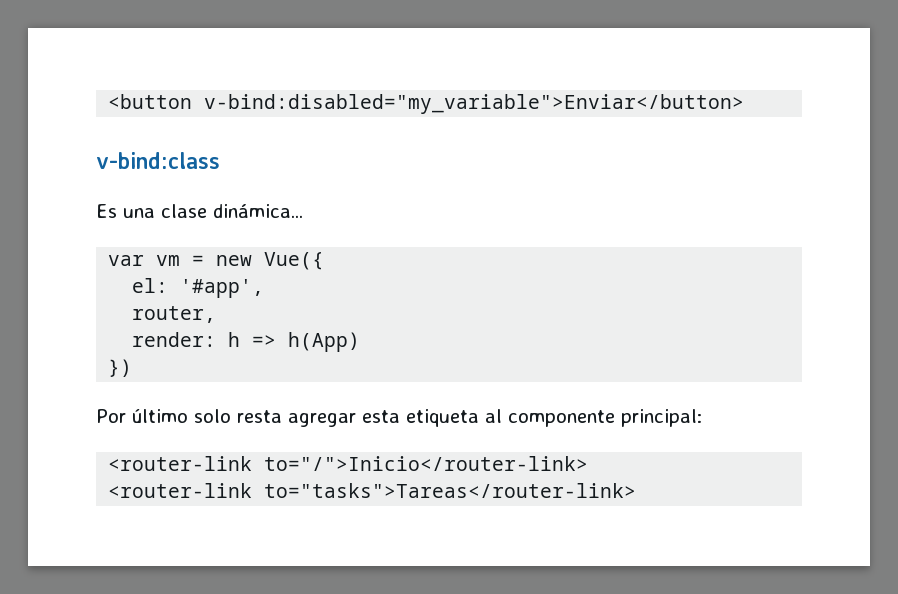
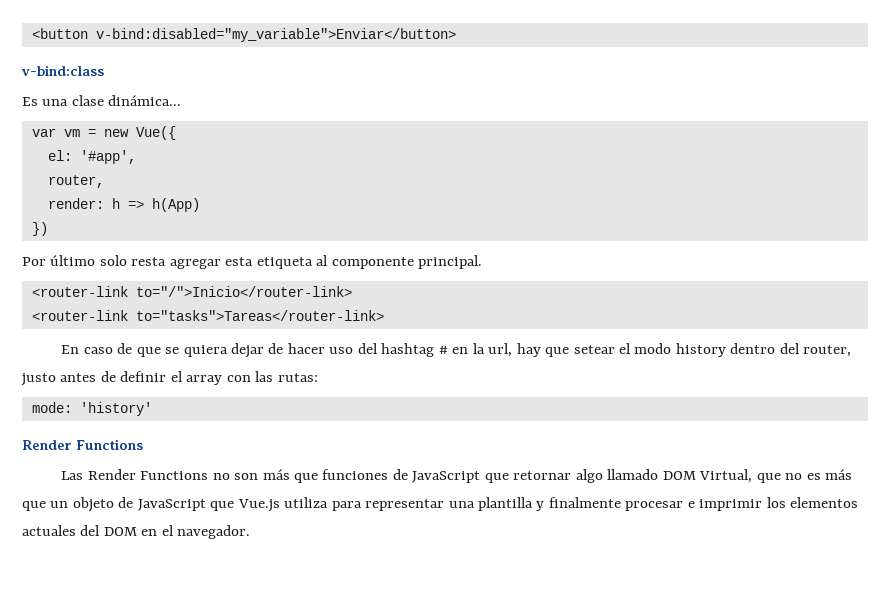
- Por último solo resta agregar esta etiqueta al componente principal:
+ Por último solo resta agregar esta etiqueta al componente principal.
+ En caso de que se quiera dejar de hacer uso del hashtag # en la url, hay que setear el modo history dentro del router, justo antes de definir el array con las rutas:
+ mode: 'history'
+ Render Functions
+ Las Render Functions no son más que funciones de JavaScript que retornar algo llamado DOM Virtual, que no es más que un objeto de JavaScript que Vue.js utiliza para representar una plantilla y finalmente procesar e imprimir los elementos actuales del DOM en el navegador.

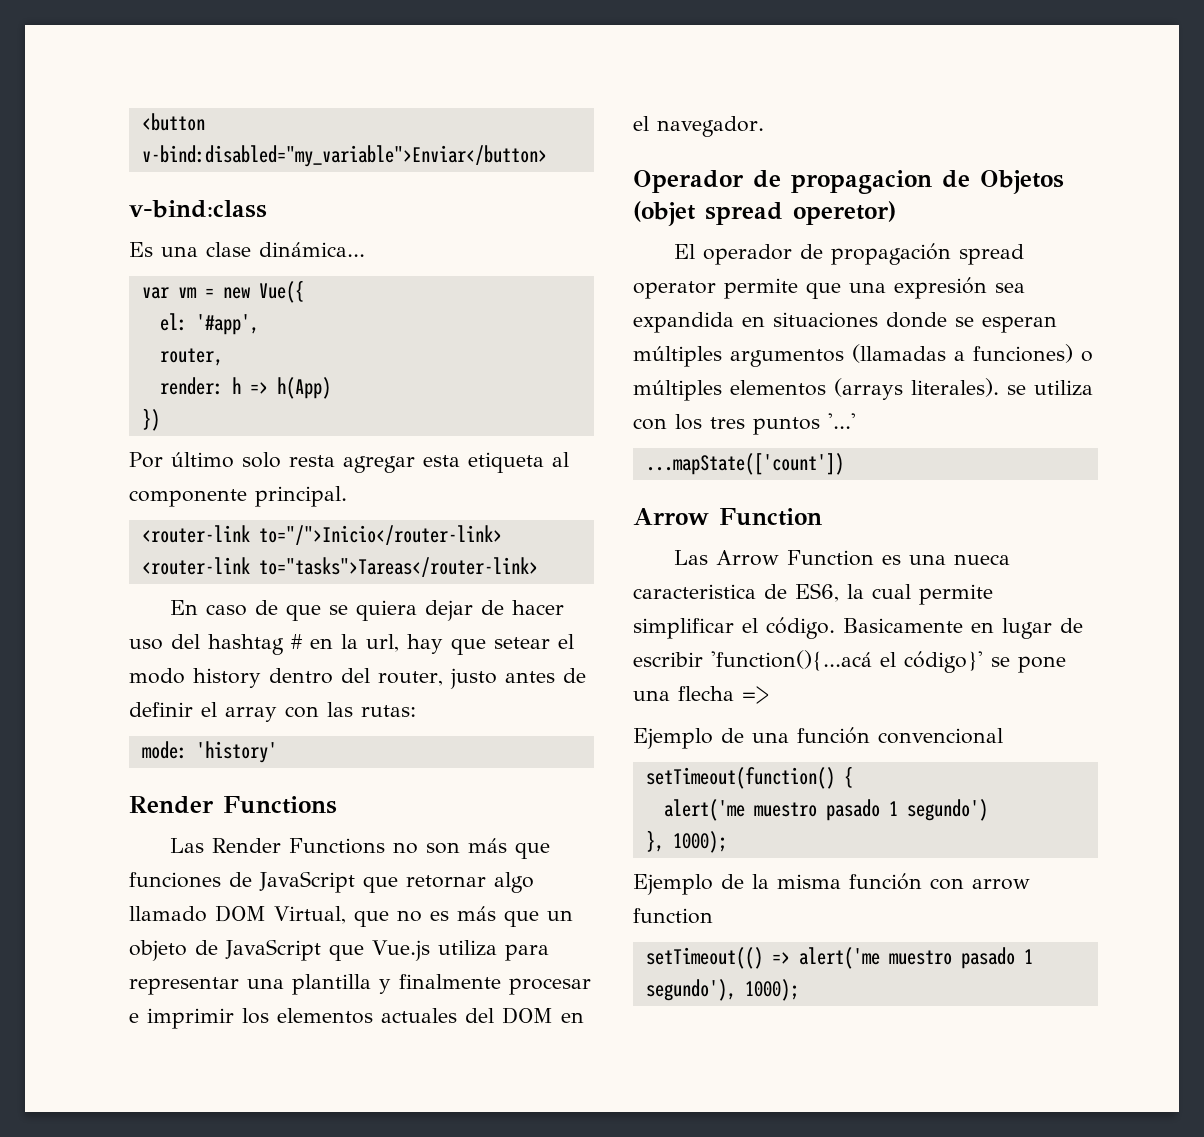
+ Operador de propagacion de Objetos (objet spread operetor)
+ El operador de propagación spread operator permite que una expresión sea expandida en situaciones donde se esperan múltiples argumentos (llamadas a funciones) o múltiples elementos (arrays literales). se utiliza con los tres puntos '...'
+ ...mapState(['count'])
+ Arrow Function
+ Las Arrow Function es una nueca caracteristica de ES6, la cual permite simplificar el código. Basicamente en lugar de escribir 'function(){...acá el código}' se pone una flecha =>
+ Ejemplo de una función convencional
+ setTimeout(function() {
+ alert('me muestro pasado 1 segundo')
+ }, 1000);
+ Ejemplo de la misma función con arrow function
+ setTimeout(() => alert('me muestro pasado 1 segundo'), 1000);

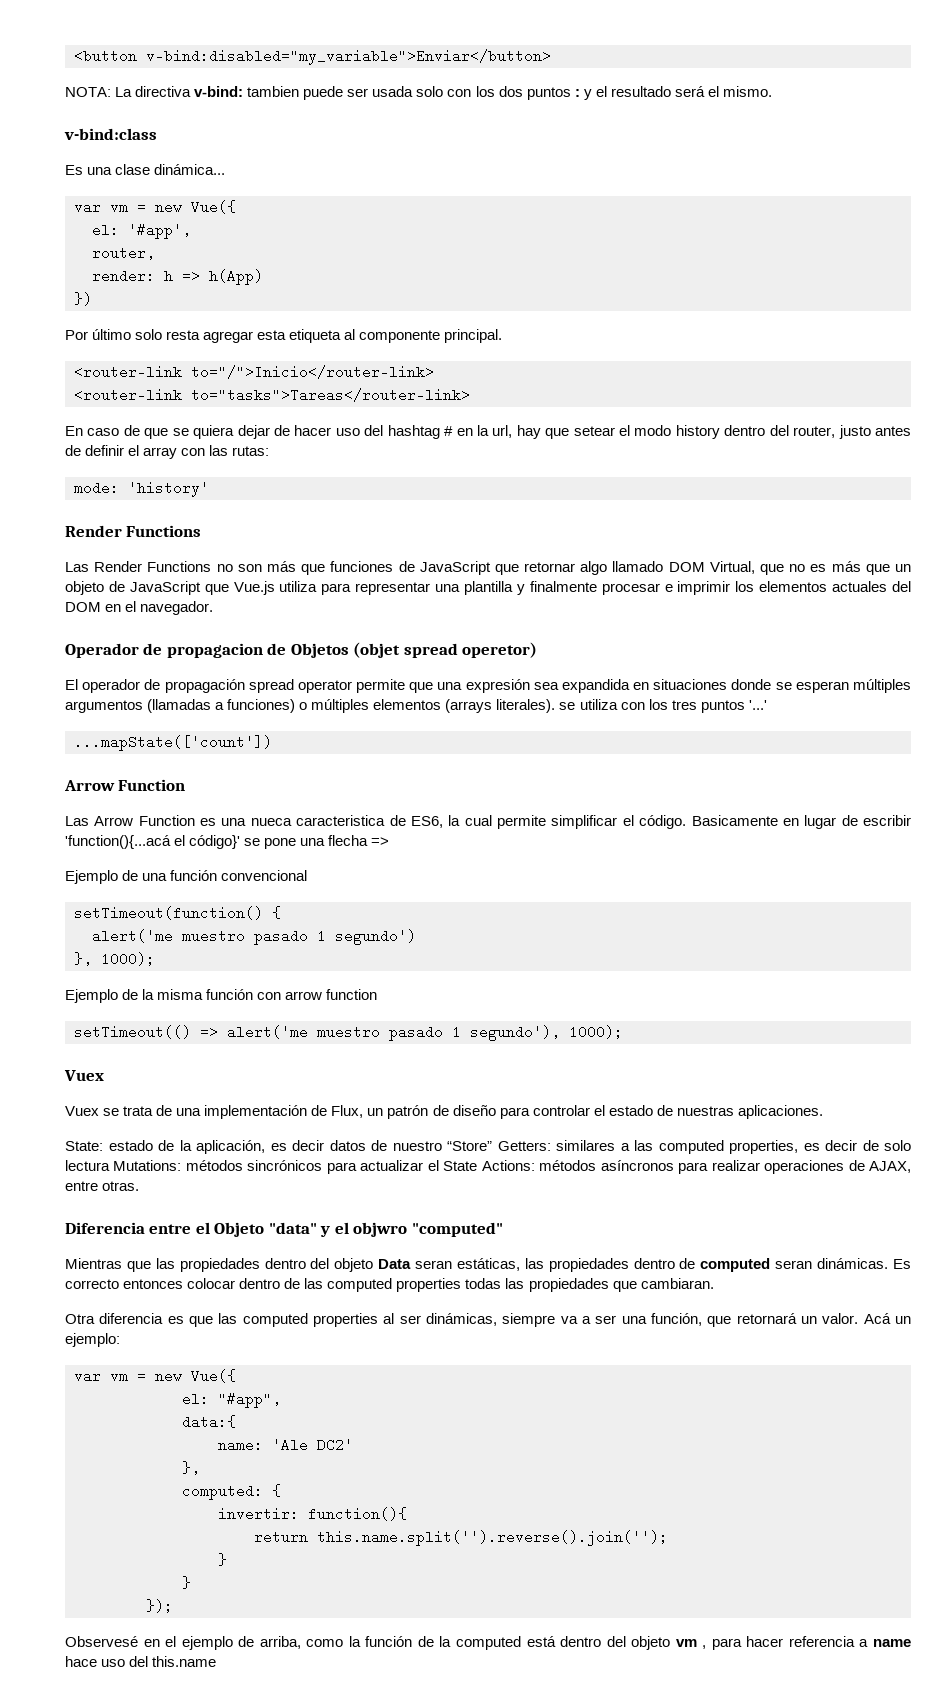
+ NOTA: La directiva v-bind: tambien puede ser usada solo con los dos puntos : y el resultado será el mismo.
  setTimeout(() => alert('me muestro pasado 1 segundo'), 1000);
+ Vuex
+ Vuex se trata de una implementación de Flux, un patrón de diseño para controlar el estado de nuestras aplicaciones.
+ State: estado de la aplicación, es decir datos de nuestro “Store” Getters: similares a las computed properties, es decir de solo lectura Mutations: métodos sincrónicos para actualizar el State Actions: métodos asíncronos para realizar operaciones de AJAX, entre otras.
+ Diferencia entre el Objeto "data" y el objwro "computed"
+ Mientras que las propiedades dentro del objeto Data seran estáticas, las propiedades dentro de computed seran dinámicas. Es correcto entonces colocar dentro de las computed properties todas las propiedades que cambiaran.
+ Otra diferencia es que las computed properties al ser dinámicas, siempre va a ser una función, que retornará un valor. Acá un ejemplo:
+ var vm = new Vue({
+ el: "#app",
+ data:{
+ name: 'Ale DC2'
+ },
+ computed: {
+ invertir: function(){
+ return this.name.split('').reverse().join('');
+ }
+ }
+ });
+ Observesé en el ejemplo de arriba, como la función de la computed está dentro del objeto vm , para hacer referencia a name hace uso del this.name

